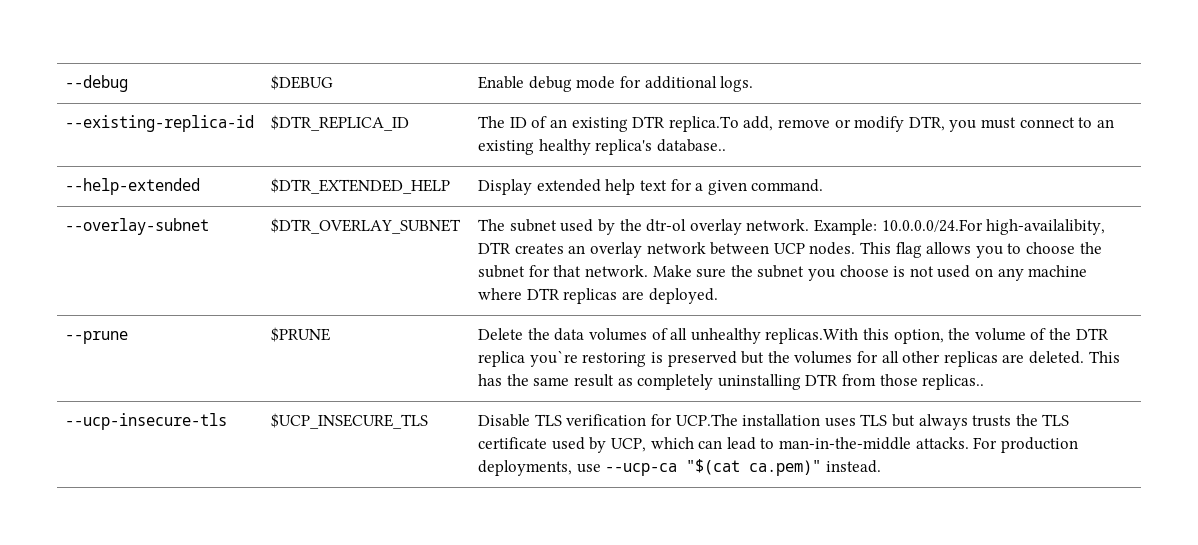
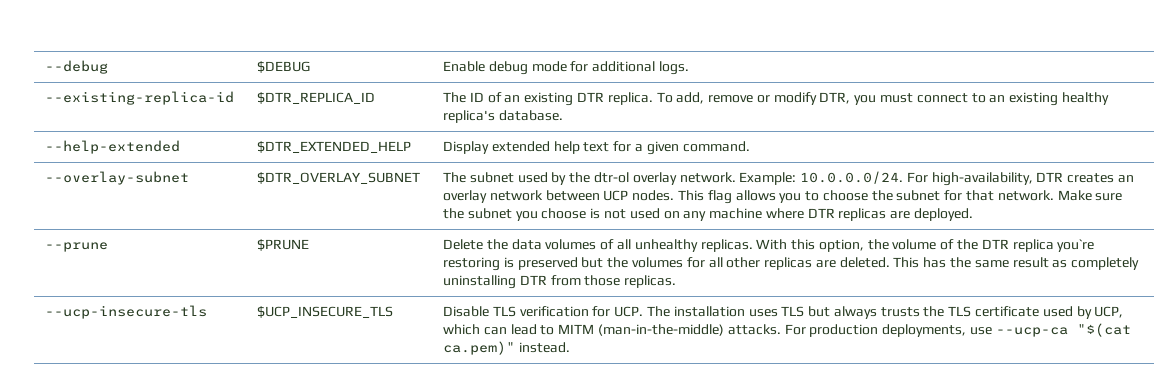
- --existing-replica-id | $DTR_REPLICA_ID | The ID of an existing DTR replica.To add, remove or modify DTR, you must connect to an existing healthy replica's database..
+ --existing-replica-id | $DTR_REPLICA_ID | The ID of an existing DTR replica. To add, remove or modify DTR, you must connect to an existing healthy replica's database.
- Example: 10.0.0.0/24.For high-availalibity, DTR creates an overlay network between UCP nodes.
+ Example: 10.0.0.0/24. For high-availability, DTR creates an overlay network between UCP nodes.
- Delete the data volumes of all unhealthy replicas.With this option, the volume of the DTR replica you`re restoring is preserved but the volumes for all other replicas are deleted.
+ Delete the data volumes of all unhealthy replicas. With this option, the volume of the DTR replica you`re restoring is preserved but the volumes for all other replicas are deleted.
- This has the same result as completely uninstalling DTR from those replicas..
+ This has the same result as completely uninstalling DTR from those replicas.
- --ucp-insecure-tls | $UCP_INSECURE_TLS | Disable TLS verification for UCP.The installation uses TLS but always trusts the TLS certificate used by UCP, which can lead to man-in-the-middle attacks. For production deployments, use --ucp-ca "$(cat ca.pem)" instead.
+ --ucp-insecure-tls | $UCP_INSECURE_TLS | Disable TLS verification for UCP. The installation uses TLS but always trusts the TLS certificate used by UCP, which can lead to MITM (man-in-the-middle) attacks. For production deployments, use --ucp-ca "$(cat ca.pem)" instead.

